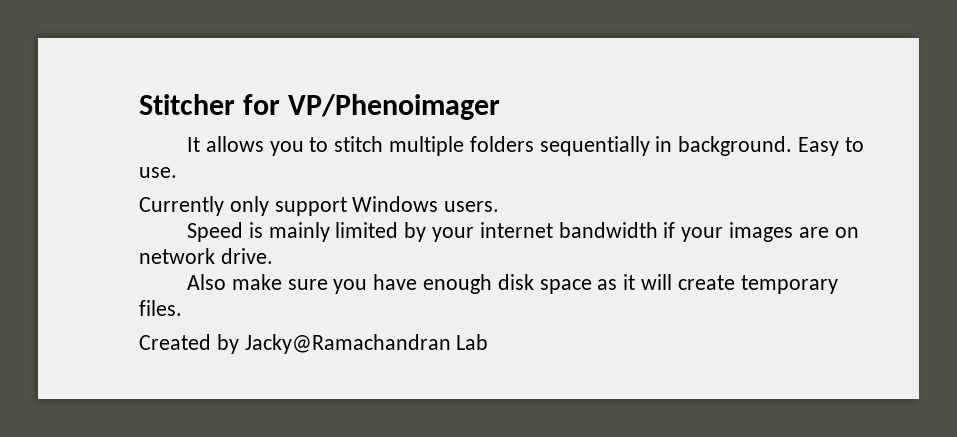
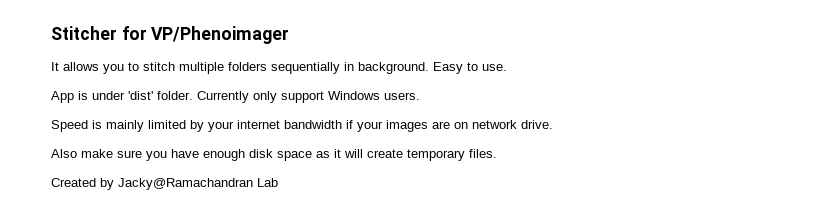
+ App is under 'dist' folder.

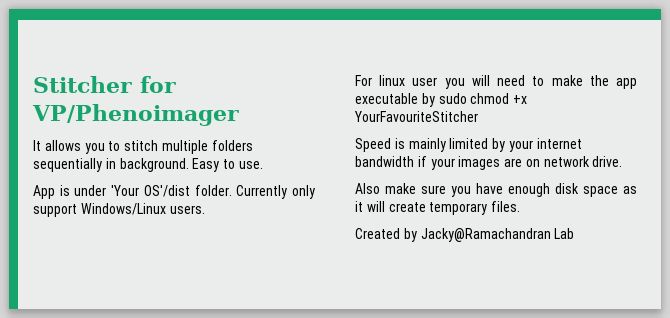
- App is under 'dist' folder.
+ App is under 'Your OS'/dist folder.
- Currently only support Windows users.
+ Currently only support Windows/Linux users.
+ For linux user you will need to make the app executable by sudo chmod +x YourFavouriteStitcher

